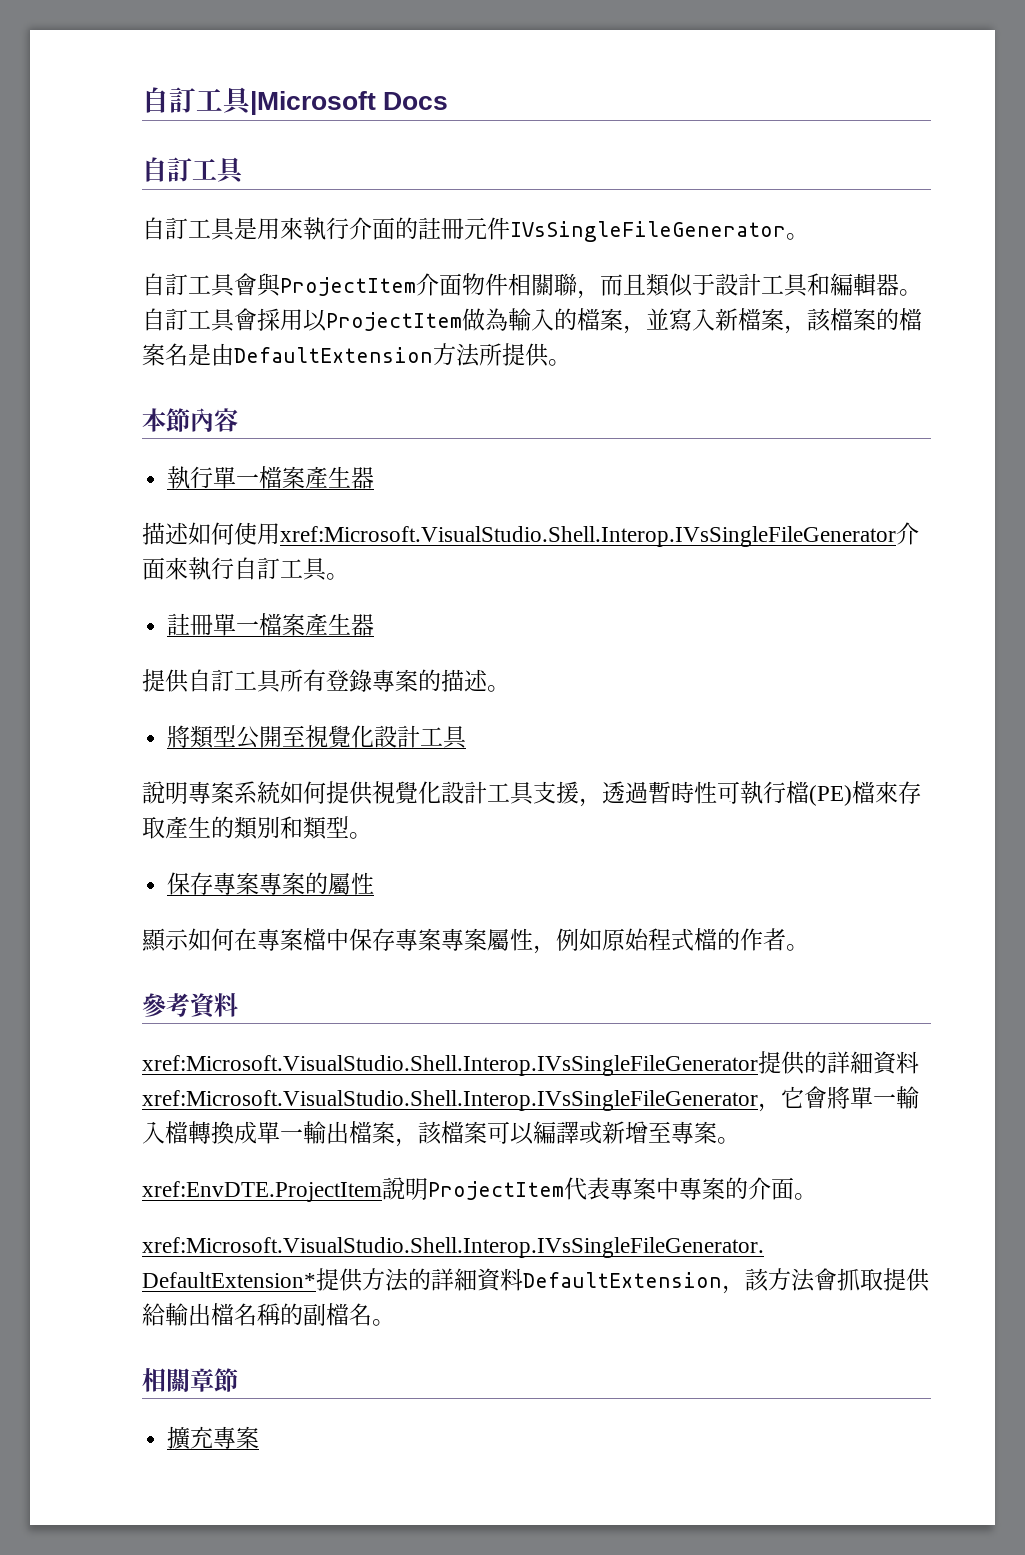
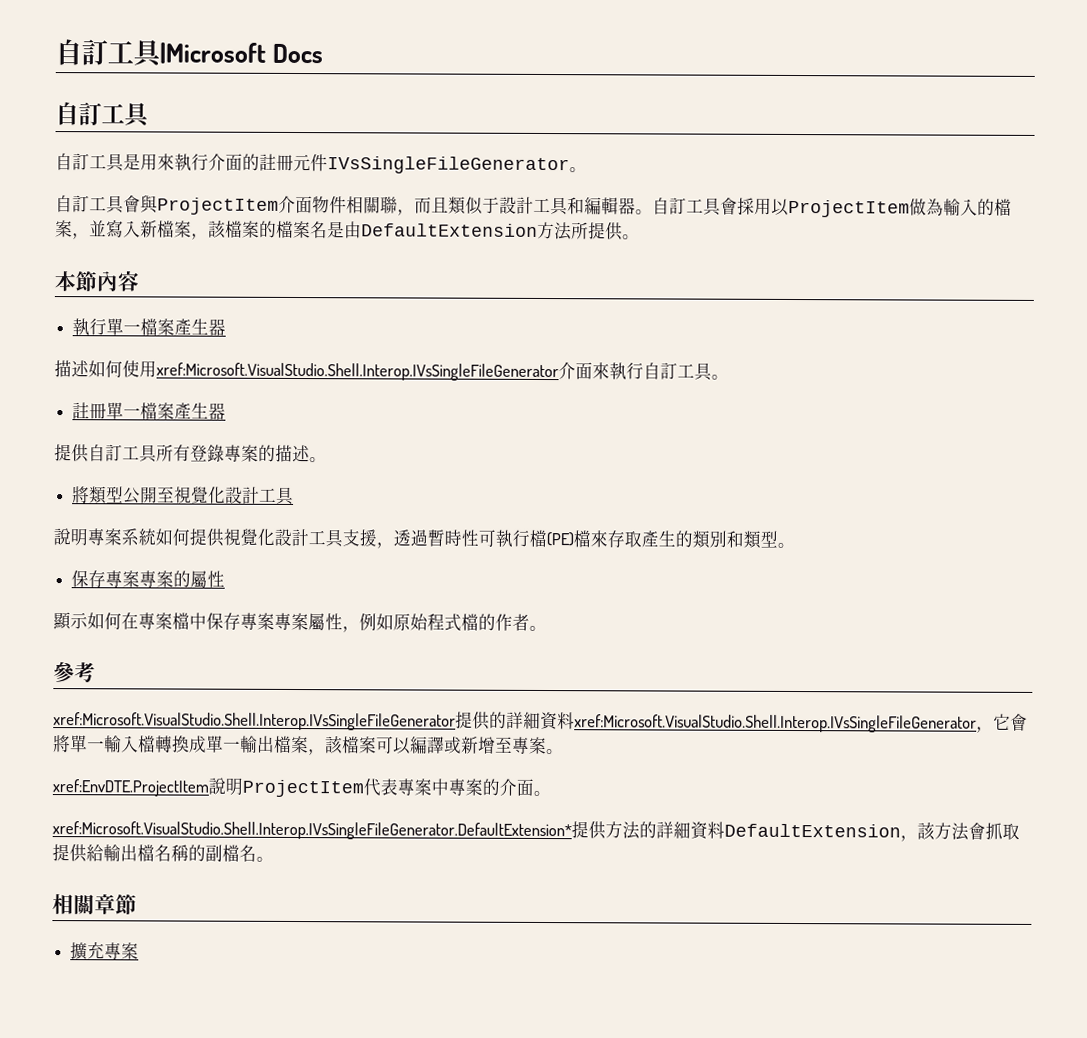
- 參考資料
+ 參考

